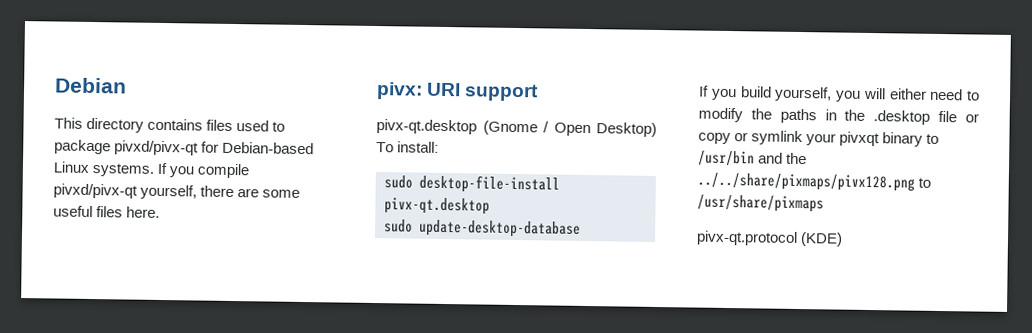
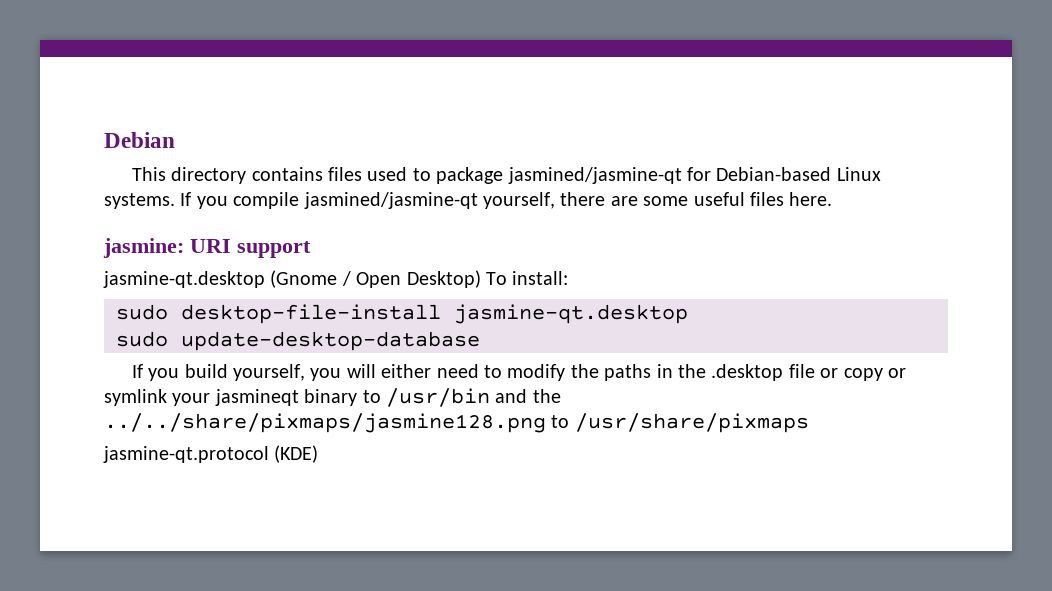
- This directory contains files used to package pivxd/pivx-qt for Debian-based Linux systems.
+ This directory contains files used to package jasmined/jasmine-qt for Debian-based Linux systems.
- If you compile pivxd/pivx-qt yourself, there are some useful files here.
+ If you compile jasmined/jasmine-qt yourself, there are some useful files here.
- pivx: URI support
+ jasmine: URI support
- pivx-qt.desktop (Gnome / Open Desktop) To install:
+ jasmine-qt.desktop (Gnome / Open Desktop) To install:
- sudo desktop-file-install pivx-qt.desktop
+ sudo desktop-file-install jasmine-qt.desktop
- If you build yourself, you will either need to modify the paths in the .desktop file or copy or symlink your pivxqt binary to /usr/bin and the ../../share/pixmaps/pivx128.png to /usr/share/pixmaps
+ If you build yourself, you will either need to modify the paths in the .desktop file or copy or symlink your jasmineqt binary to /usr/bin and the ../../share/pixmaps/jasmine128.png to /usr/share/pixmaps
- pivx-qt.protocol (KDE)
+ jasmine-qt.protocol (KDE)

